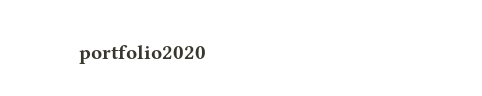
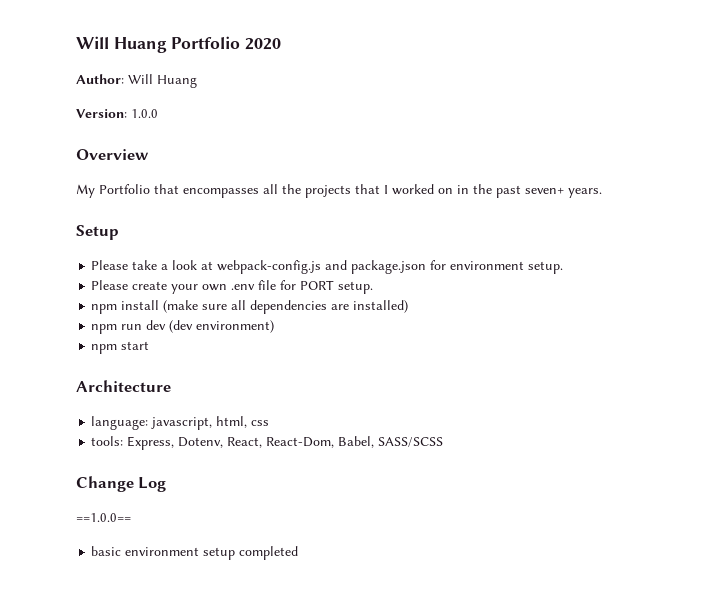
- portfolio2020
+ Will Huang Portfolio 2020
+ Author: Will Huang
+ Version: 1.0.0
+ Overview
+ My Portfolio that encompasses all the projects that I worked on in the past seven+ years.
+ Setup
+ Please take a look at webpack-config.js and package.json for environment setup.
+ Please create your own .env file for PORT setup.
+ npm install (make sure all dependencies are installed)
+ npm run dev (dev environment)
+ npm start
+ Architecture
+ language: javascript, html, css
+ tools: Express, Dotenv, React, React-Dom, Babel, SASS/SCSS
+ Change Log
+ ==1.0.0==
+ basic environment setup completed

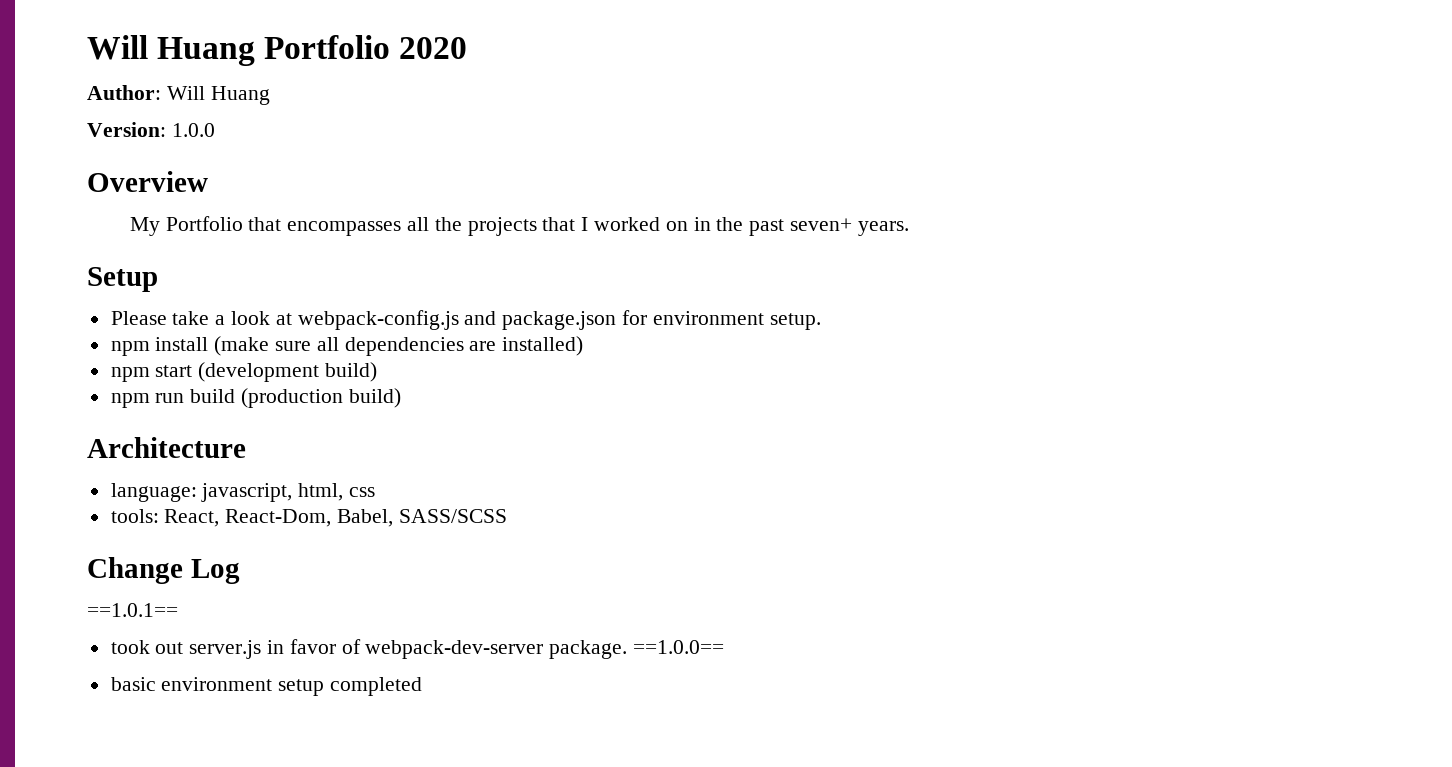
- Please create your own .env file for PORT setup.
- npm run dev (dev environment)
- npm start
+ npm start (development build)
+ npm run build (production build)
- tools: Express, Dotenv, React, React-Dom, Babel, SASS/SCSS
+ tools: React, React-Dom, Babel, SASS/SCSS
+ ==1.0.1==
+ took out server.js in favor of webpack-dev-server package.

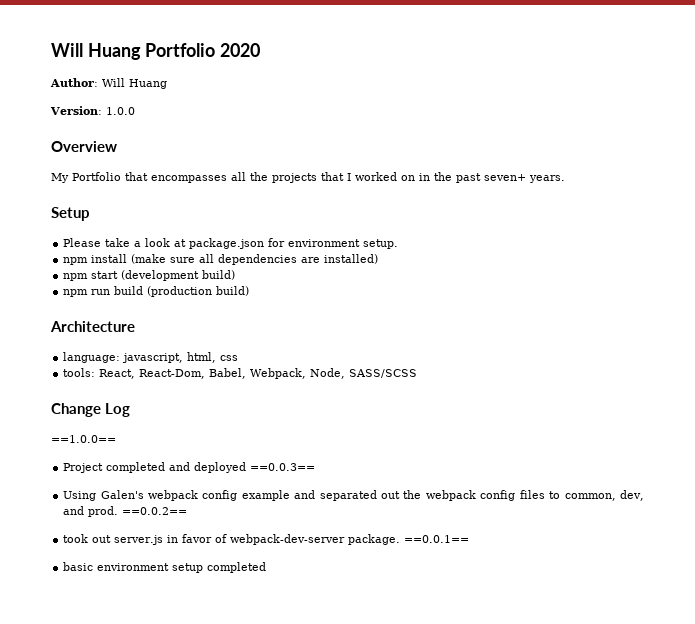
- Please take a look at webpack-config.js and package.json for environment setup.
+ Please take a look at package.json for environment setup.
- tools: React, React-Dom, Babel, SASS/SCSS
+ tools: React, React-Dom, Babel, Webpack, Node, SASS/SCSS
- ==1.0.1==
+ ==1.0.0==
+ Project completed and deployed ==0.0.3==
+ Using Galen's webpack config example and separated out the webpack config files to common, dev, and prod. ==0.0.2==
- ==1.0.0==
+ ==0.0.1==

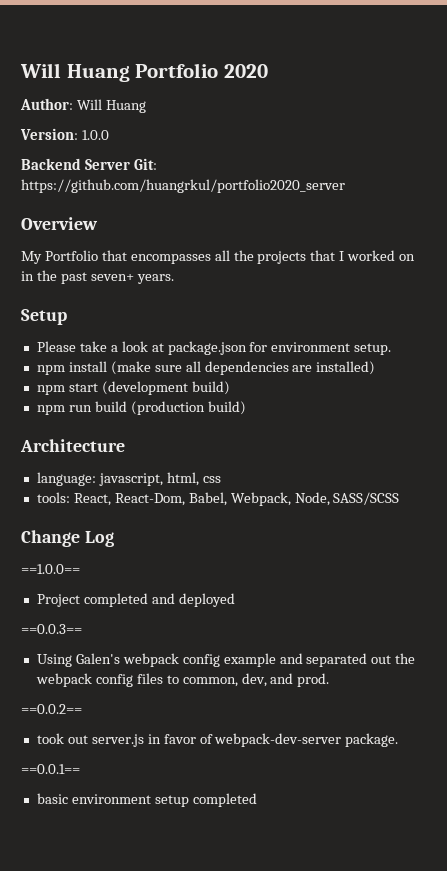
+ Backend Server Git: https://github.com/huangrkul/portfolio2020_server
- Project completed and deployed ==0.0.3==
+ Project completed and deployed
+ ==0.0.3==
- Using Galen's webpack config example and separated out the webpack config files to common, dev, and prod. ==0.0.2==
+ Using Galen's webpack config example and separated out the webpack config files to common, dev, and prod.
+ ==0.0.2==
- took out server.js in favor of webpack-dev-server package. ==0.0.1==
+ took out server.js in favor of webpack-dev-server package.
+ ==0.0.1==

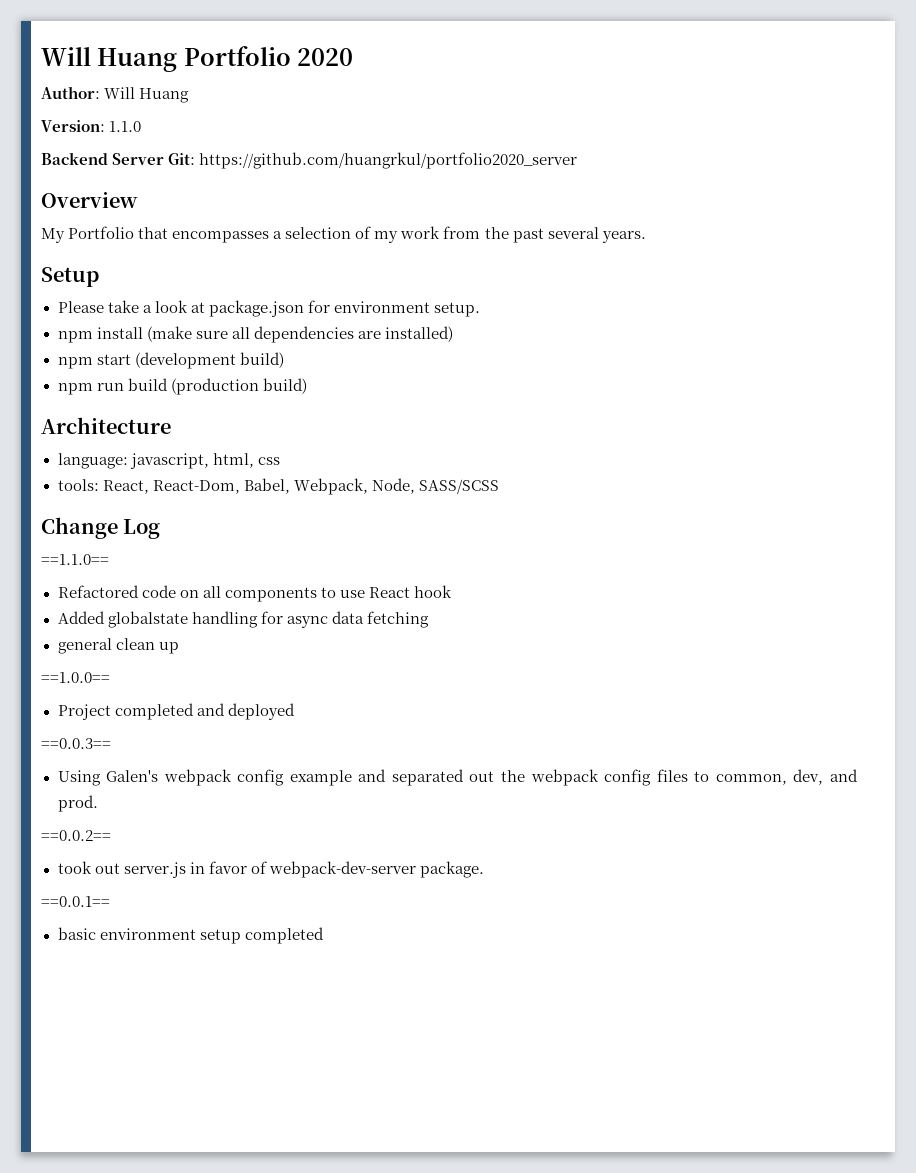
- Version: 1.0.0
+ Version: 1.1.0
- My Portfolio that encompasses all the projects that I worked on in the past seven+ years.
+ My Portfolio that encompasses a selection of my work from the past several years.
+ ==1.1.0==
+ Refactored code on all components to use React hook
+ Added globalstate handling for async data fetching
+ general clean up

